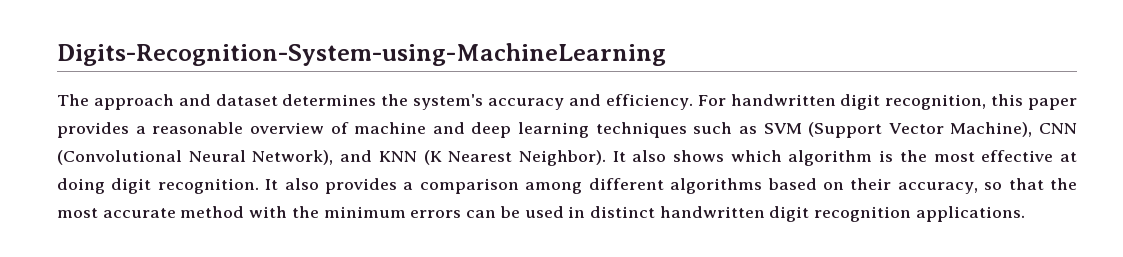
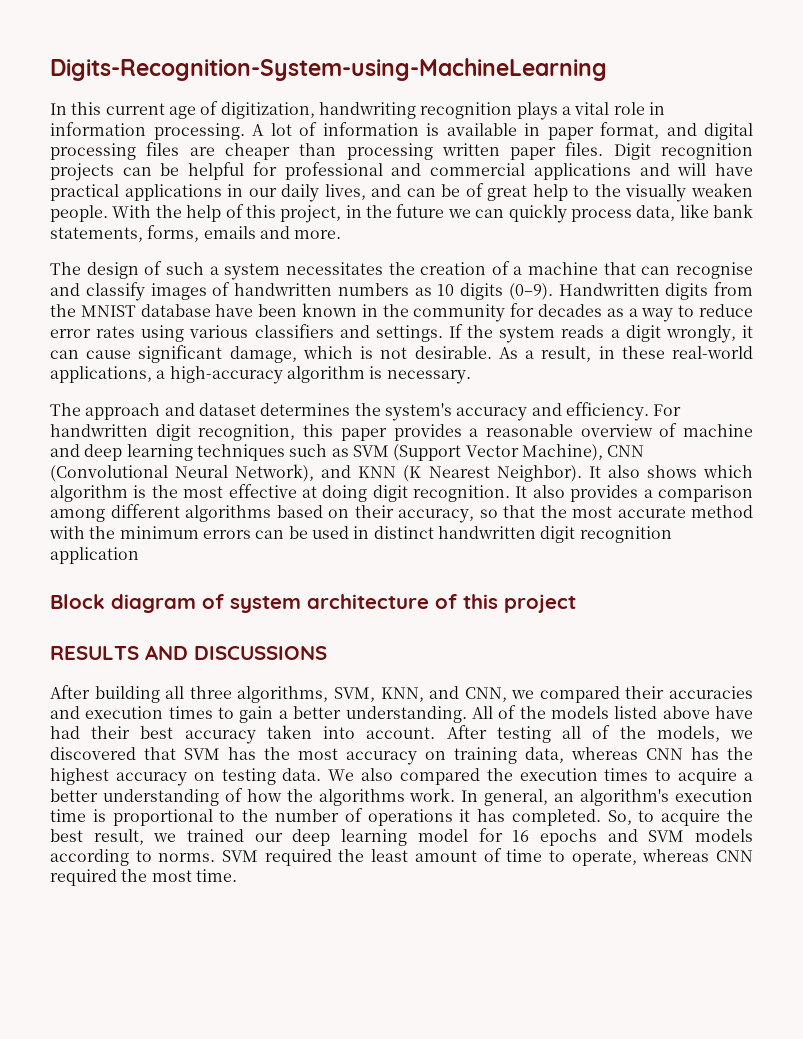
+ In this current age of digitization, handwriting recognition plays a vital role in information processing. A lot of information is available in paper format, and digital processing files are cheaper than processing written paper files. Digit recognition projects can be helpful for professional and commercial applications and will have practical applications in our daily lives, and can be of great help to the visually weaken people. With the help of this project, in the future we can quickly process data, like bank statements, forms, emails and more.
+ The design of such a system necessitates the creation of a machine that can recognise and classify images of handwritten numbers as 10 digits (0–9). Handwritten digits from the MNIST database have been known in the community for decades as a way to reduce error rates using various classifiers and settings. If the system reads a digit wrongly, it can cause significant damage, which is not desirable. As a result, in these real-world applications, a high-accuracy algorithm is necessary.
- It also provides a comparison among different algorithms based on their accuracy, so that the most accurate method with the minimum errors can be used in distinct handwritten digit recognition applications.
+ It also provides a comparison among different algorithms based on their accuracy, so that the most accurate method with the minimum errors can be used in distinct handwritten digit recognition application
+ Block diagram of system architecture of this project
+ RESULTS AND DISCUSSIONS
+ After building all three algorithms, SVM, KNN, and CNN, we compared their accuracies and execution times to gain a better understanding. All of the models listed above have had their best accuracy taken into account. After testing all of the models, we discovered that SVM has the most accuracy on training data, whereas CNN has the highest accuracy on testing data. We also compared the execution times to acquire a better understanding of how the algorithms work. In general, an algorithm's execution time is proportional to the number of operations it has completed. So, to acquire the best result, we trained our deep learning model for 16 epochs and SVM models according to norms. SVM required the least amount of time to operate, whereas CNN required the most time.

